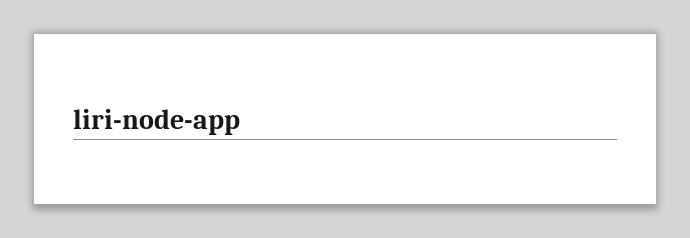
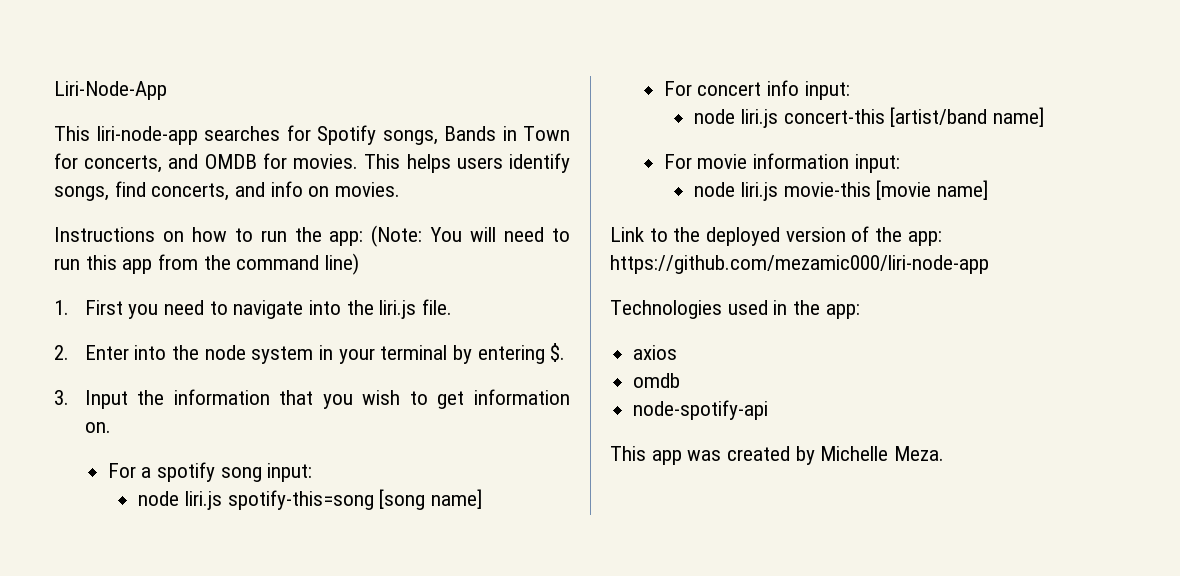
- liri-node-app
+ Liri-Node-App
+ This liri-node-app searches for Spotify songs, Bands in Town for concerts, and OMDB for movies. This helps users identify songs, find concerts, and info on movies.
+ Instructions on how to run the app: (Note: You will need to run this app from the command line)
+ 1. First you need to navigate into the liri.js file.
+ 2. Enter into the node system in your terminal by entering $.
+ 3. Input the information that you wish to get information on.
+ For a spotify song input:
+ node liri.js spotify-this=song [song name]
+ For concert info input:
+ node liri.js concert-this [artist/band name]
+ For movie information input:
+ node liri.js movie-this [movie name]
+ Link to the deployed version of the app: https://github.com/mezamic000/liri-node-app
+ Technologies used in the app:
+ axios
+ omdb
+ node-spotify-api
+ This app was created by Michelle Meza.

